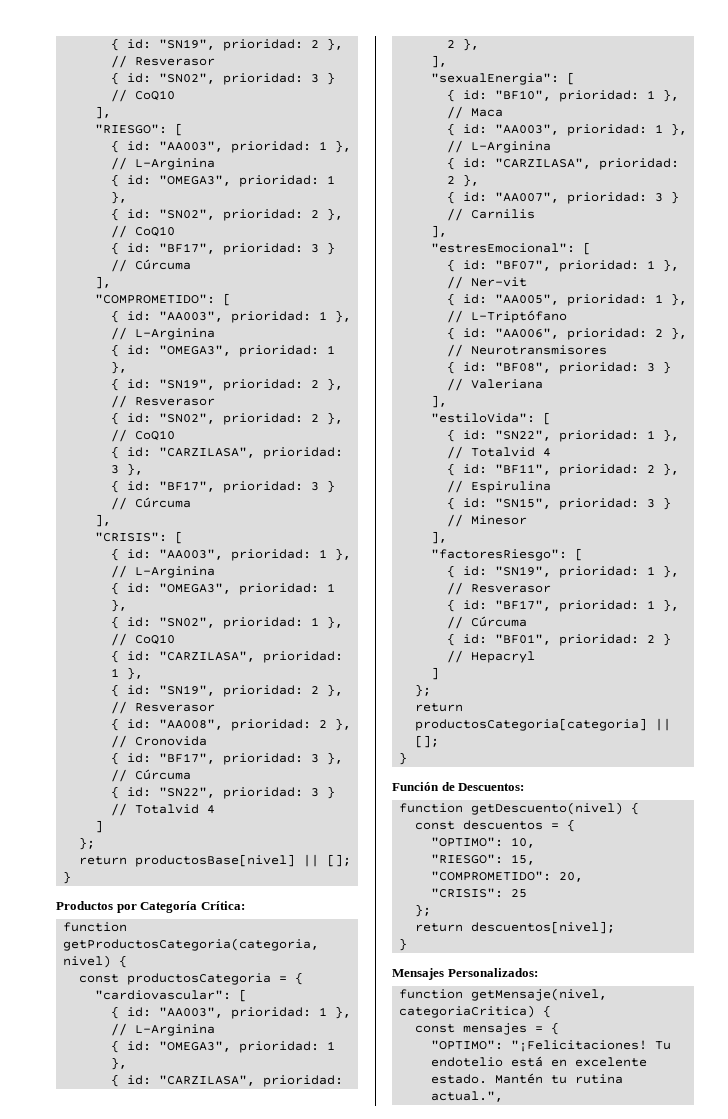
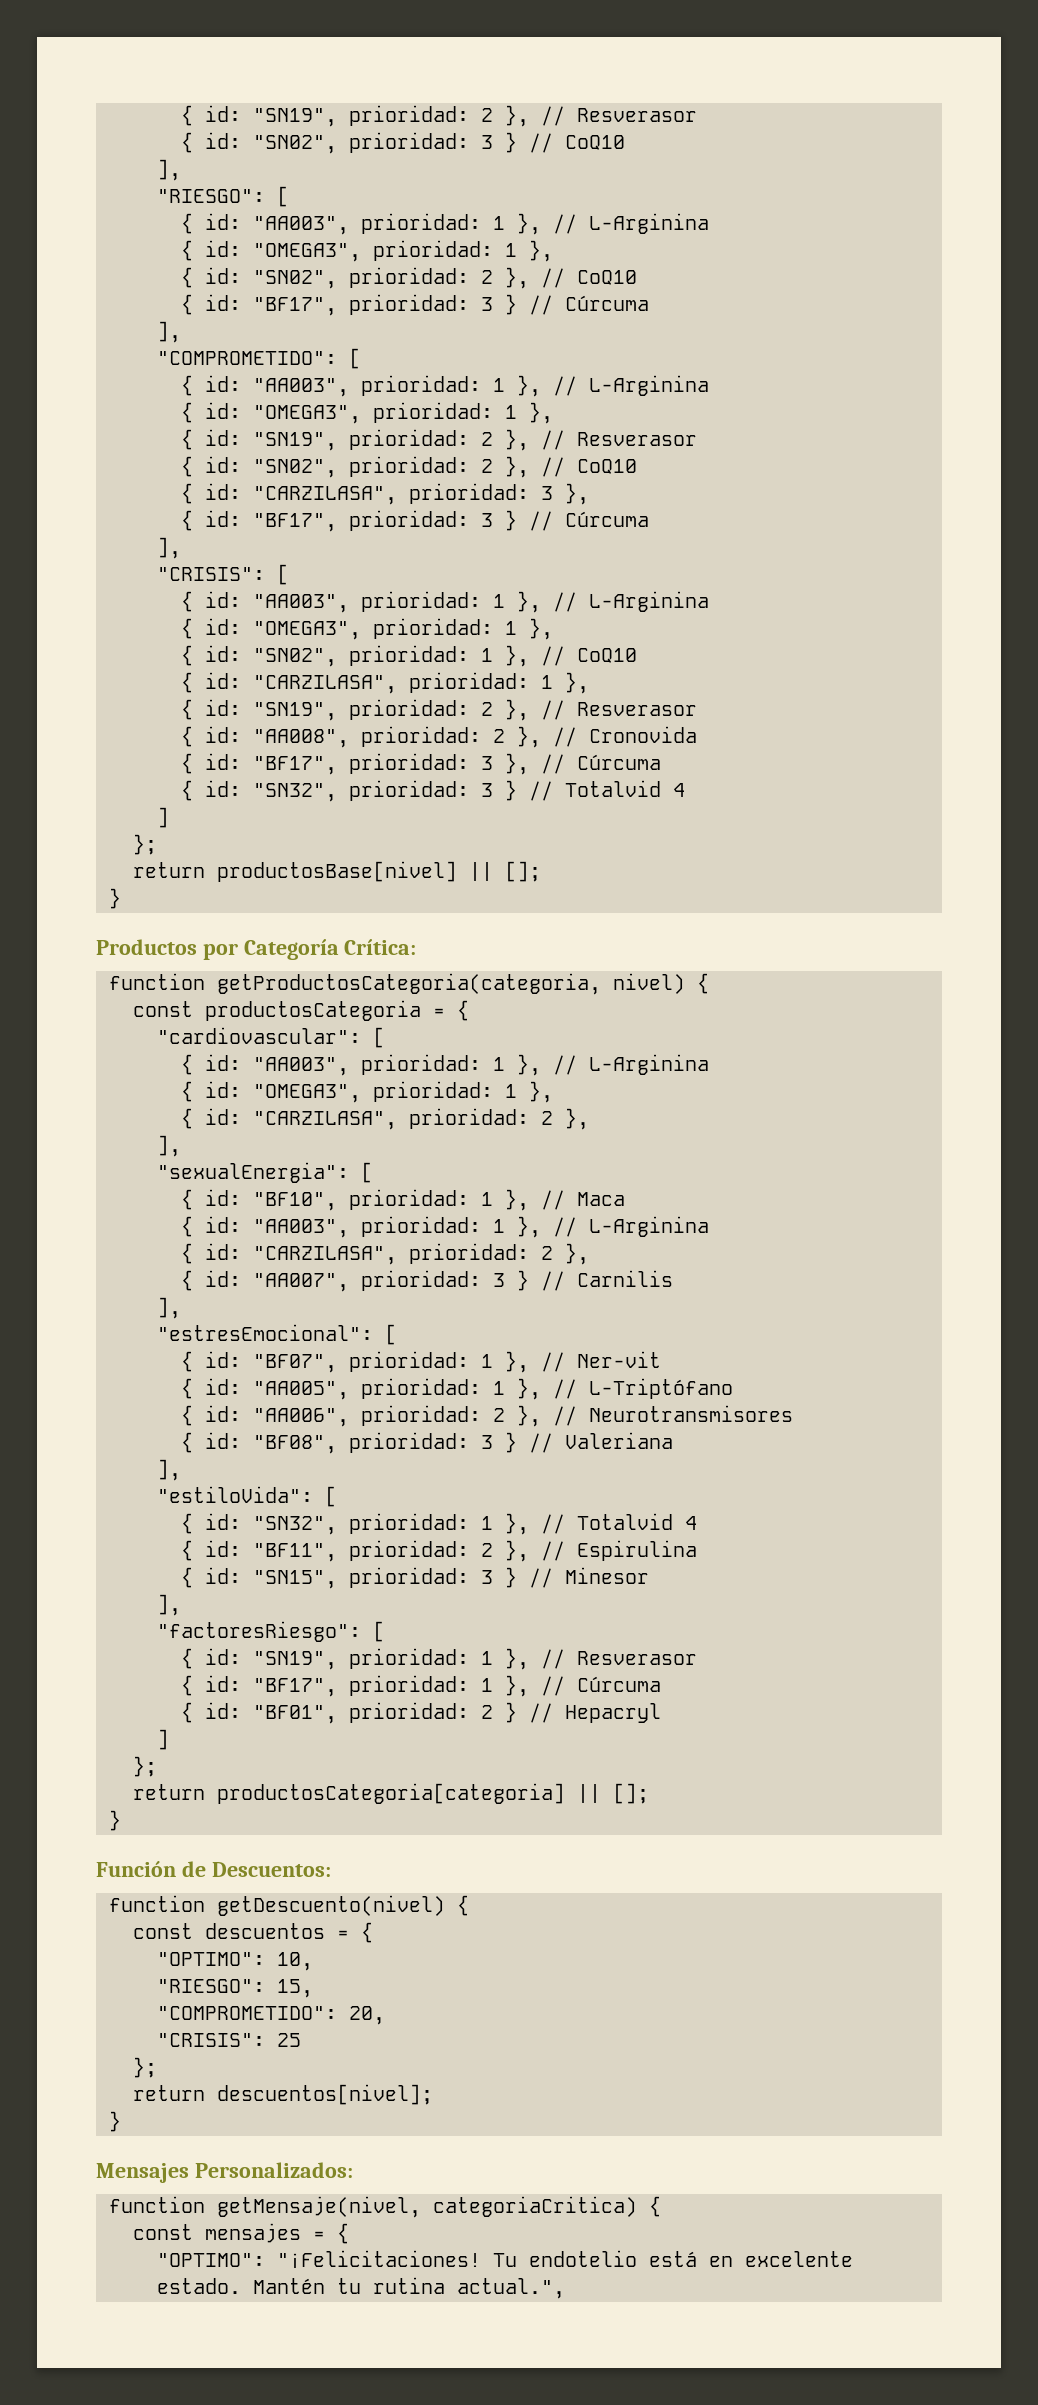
- { id: "SN22", prioridad: 3 } // Totalvid 4
+ { id: "SN32", prioridad: 3 } // Totalvid 4
- { id: "SN22", prioridad: 1 }, // Totalvid 4
+ { id: "SN32", prioridad: 1 }, // Totalvid 4

